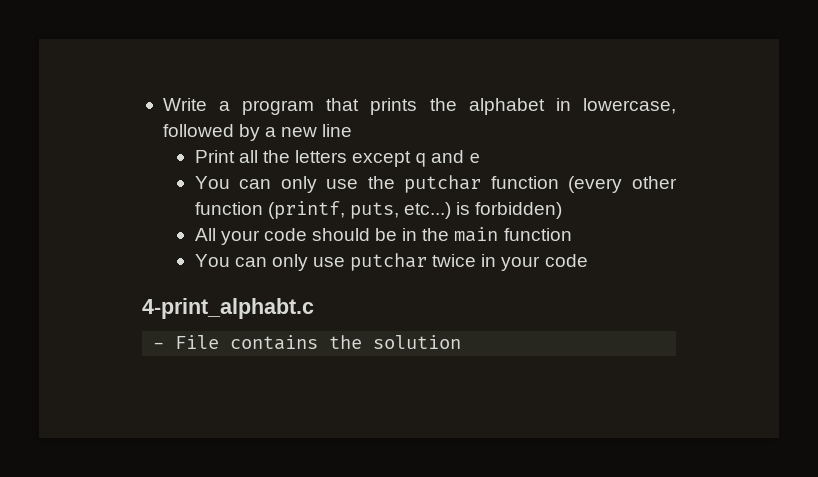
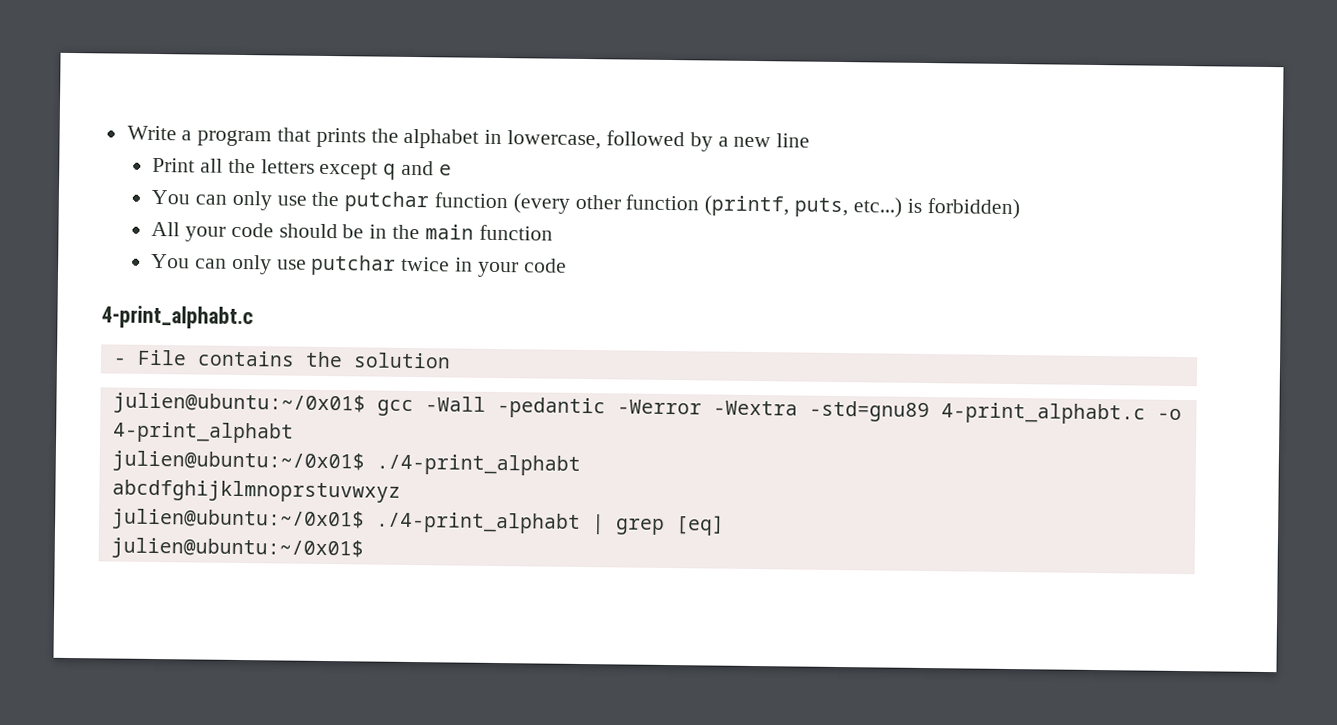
+ julien@ubuntu:~/0x01$ gcc -Wall -pedantic -Werror -Wextra -std=gnu89 4-print_alphabt.c -o 4-print_alphabt
+ julien@ubuntu:~/0x01$ ./4-print_alphabt
+ abcdfghijklmnoprstuvwxyz
+ julien@ubuntu:~/0x01$ ./4-print_alphabt | grep [eq]
+ julien@ubuntu:~/0x01$

